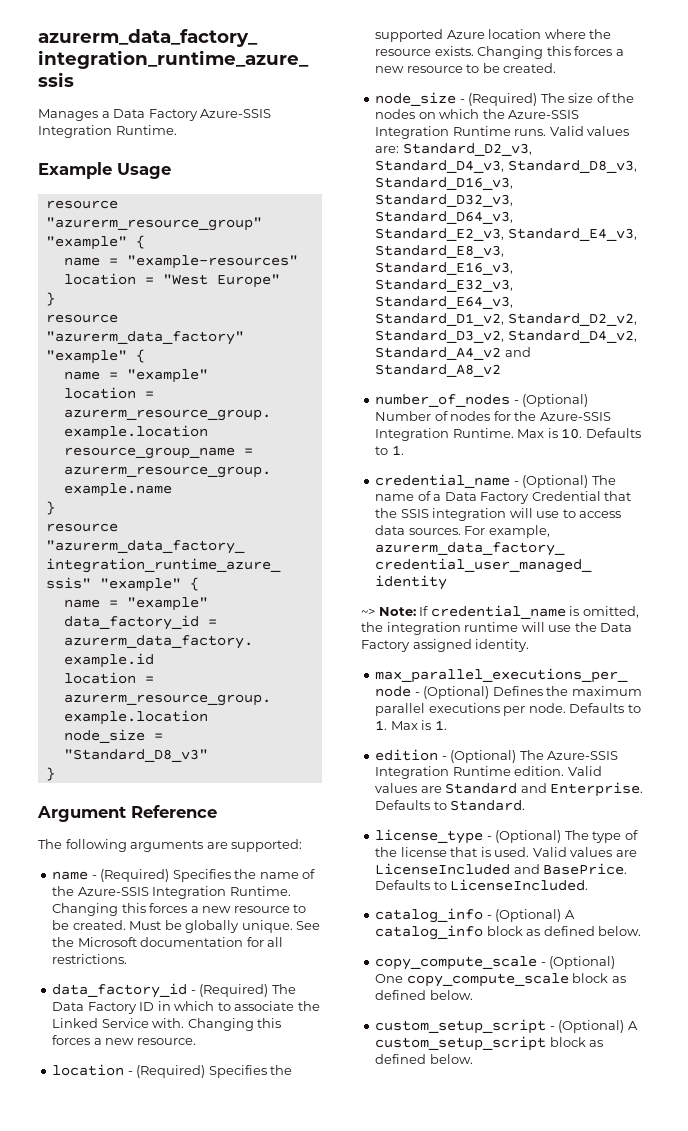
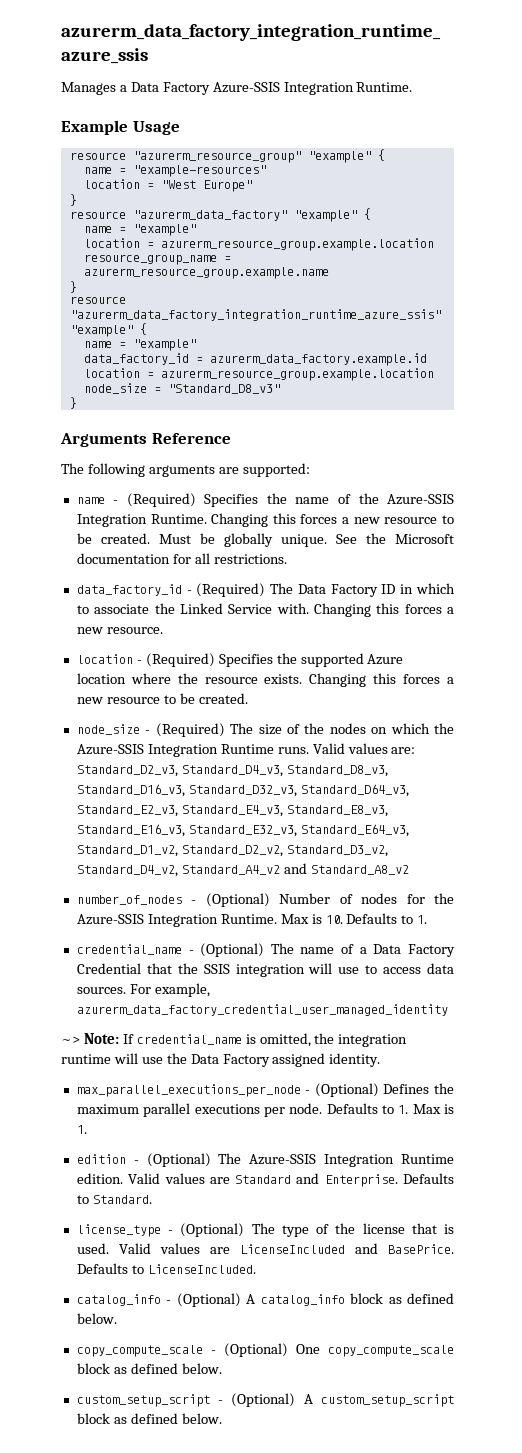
- Argument Reference
+ Arguments Reference

